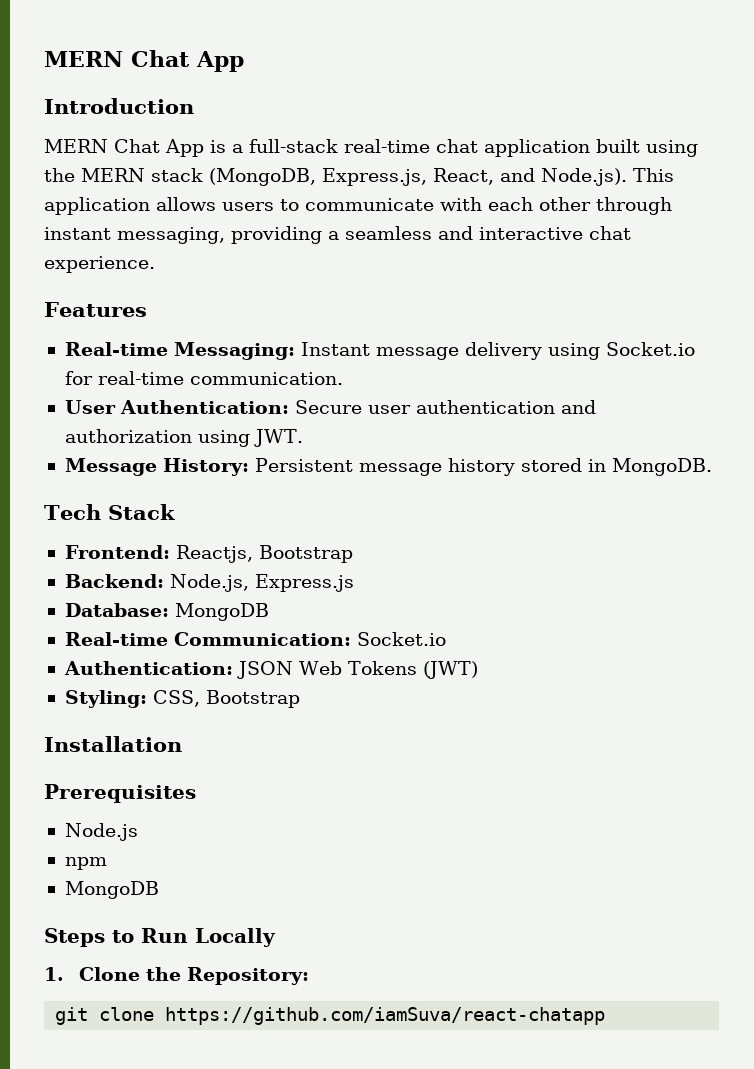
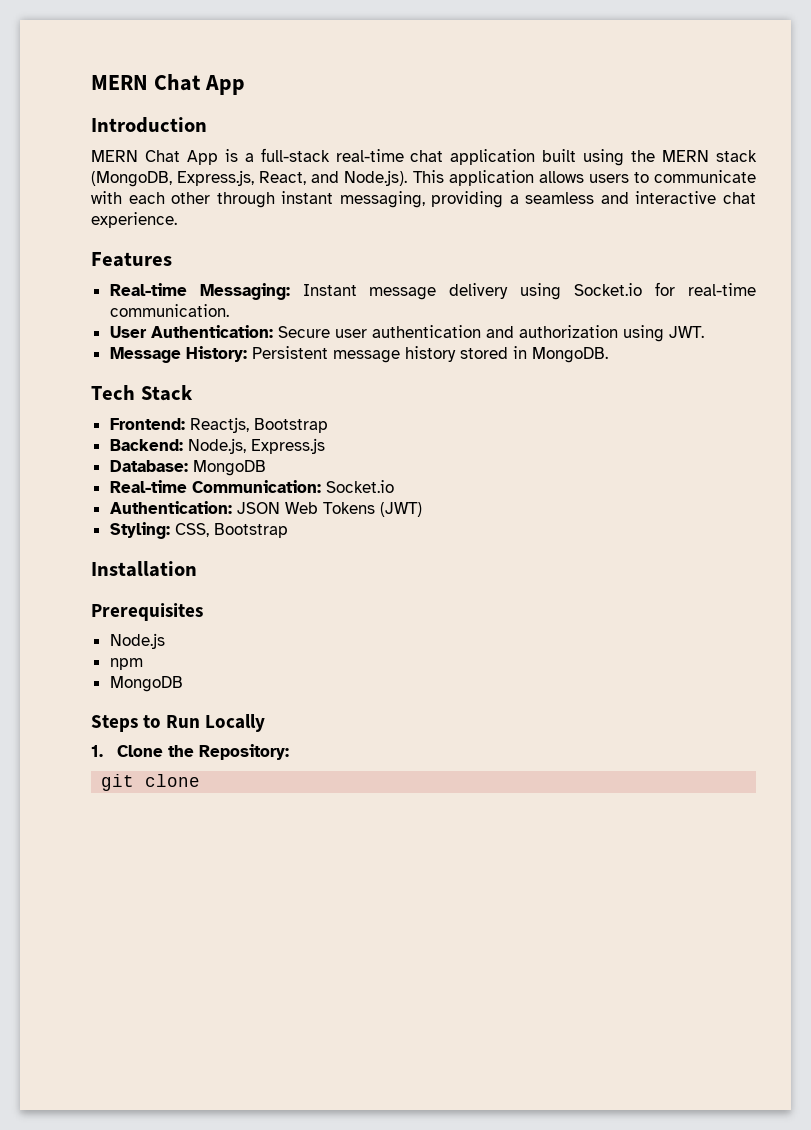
- git clone https://github.com/iamSuva/react-chatapp
+ git clone

